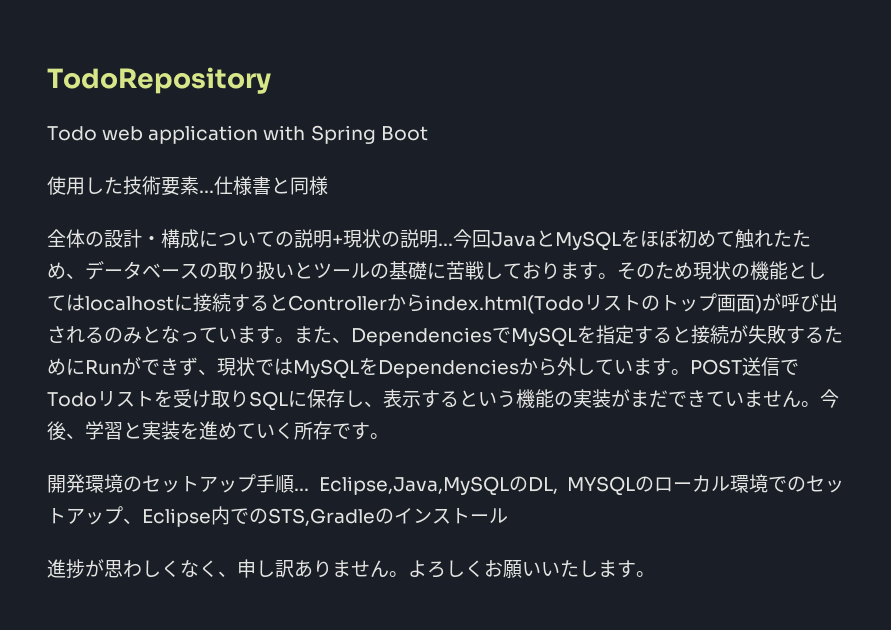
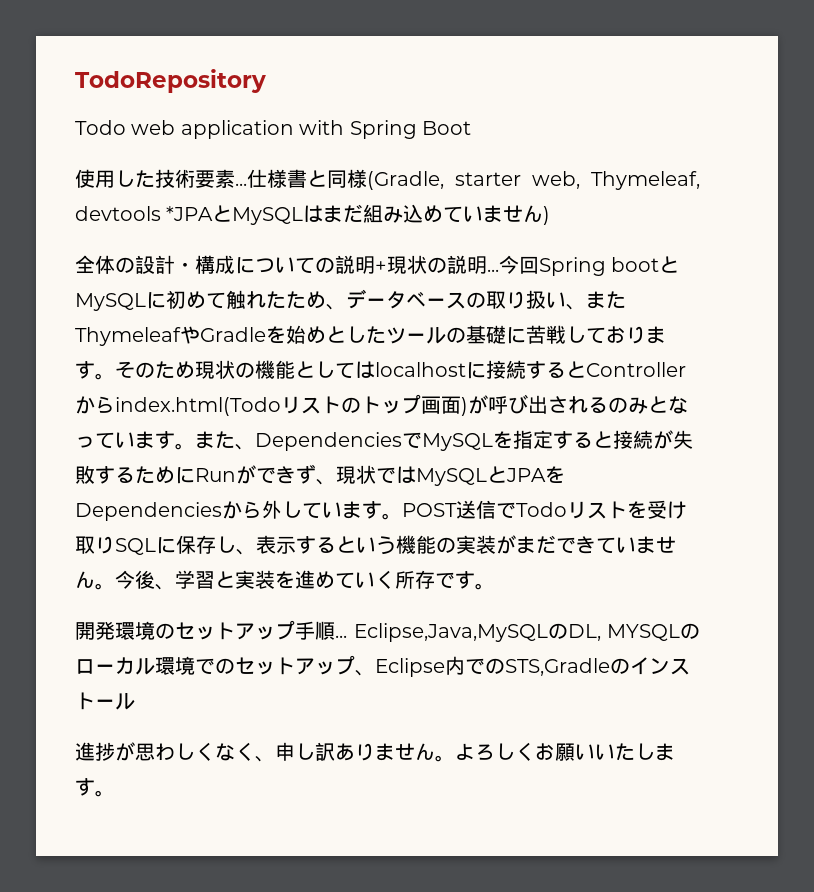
- 仕様書と同様
+ 仕様書と同様(Gradle, starter web, Thymeleaf, devtools *JPAとMySQLはまだ組み込めていません)
- 今回JavaとMySQLをほぼ初めて触れたため、データベースの取り扱いとツールの基礎に苦戦しております。
+ 今回Spring bootとMySQLに初めて触れたため、データベースの取り扱い、またThymeleafやGradleを始めとしたツールの基礎に苦戦しております。
- また、DependenciesでMySQLを指定すると接続が失敗するためにRunができず、現状ではMySQLをDependenciesから外しています。
+ また、DependenciesでMySQLを指定すると接続が失敗するためにRunができず、現状ではMySQLとJPAをDependenciesから外しています。

